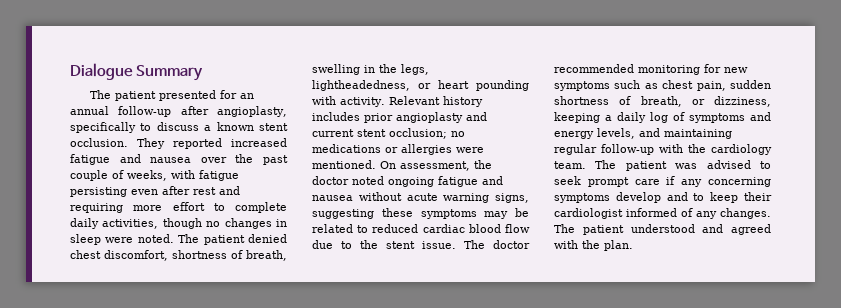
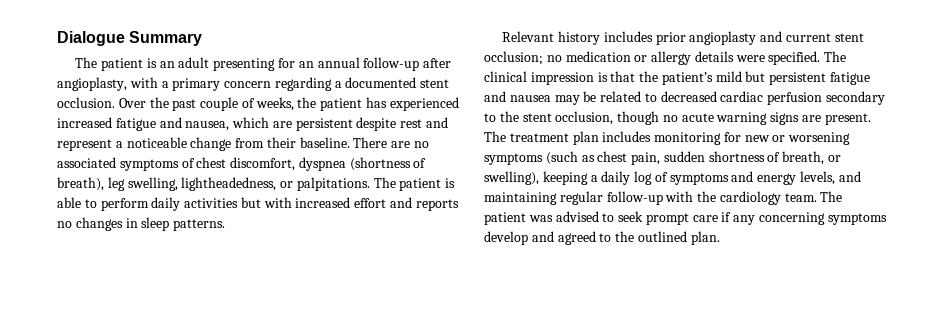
- The patient presented for an annual follow-up after angioplasty, specifically to discuss a known stent occlusion. They reported increased fatigue and nausea over the past couple of weeks, with fatigue persisting even after rest and requiring more effort to complete daily activities, though no changes in sleep were noted. The patient denied chest discomfort, shortness of breath, swelling in the legs, lightheadedness, or heart pounding with activity. Relevant history includes prior angioplasty and current stent occlusion; no medications or allergies were mentioned. On assessment, the doctor noted ongoing fatigue and nausea without acute warning signs, suggesting these symptoms may be related to reduced cardiac blood flow due to the stent issue. The doctor recommended monitoring for new symptoms such as chest pain, sudden shortness of breath, or dizziness, keeping a daily log of symptoms and energy levels, and maintaining regular follow-up with the cardiology team.
+ The patient is an adult presenting for an annual follow-up after angioplasty, with a primary concern regarding a documented stent occlusion. Over the past couple of weeks, the patient has experienced increased fatigue and nausea, which are persistent despite rest and represent a noticeable change from their baseline. There are no associated symptoms of chest discomfort, dyspnea (shortness of breath), leg swelling, lightheadedness, or palpitations. The patient is able to perform daily activities but with increased effort and reports no changes in sleep patterns.
+ Relevant history includes prior angioplasty and current stent occlusion; no medication or allergy details were specified. The clinical impression is that the patient’s mild but persistent fatigue and nausea may be related to decreased cardiac perfusion secondary to the stent occlusion, though no acute warning signs are present. The treatment plan includes monitoring for new or worsening symptoms (such as chest pain, sudden shortness of breath, or swelling), keeping a daily log of symptoms and energy levels, and maintaining regular follow-up with the cardiology team.
- The patient was advised to seek prompt care if any concerning symptoms develop and to keep their cardiologist informed of any changes. The patient understood and agreed with the plan.
+ The patient was advised to seek prompt care if any concerning symptoms develop and agreed to the outlined plan.

